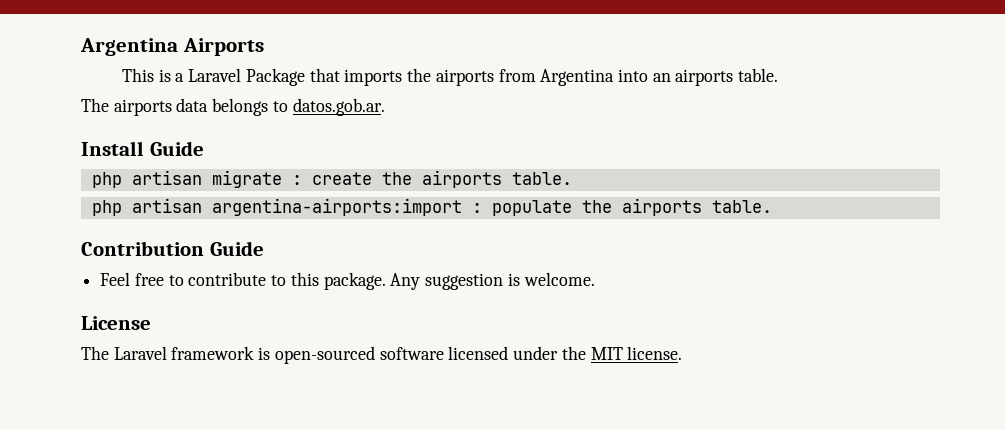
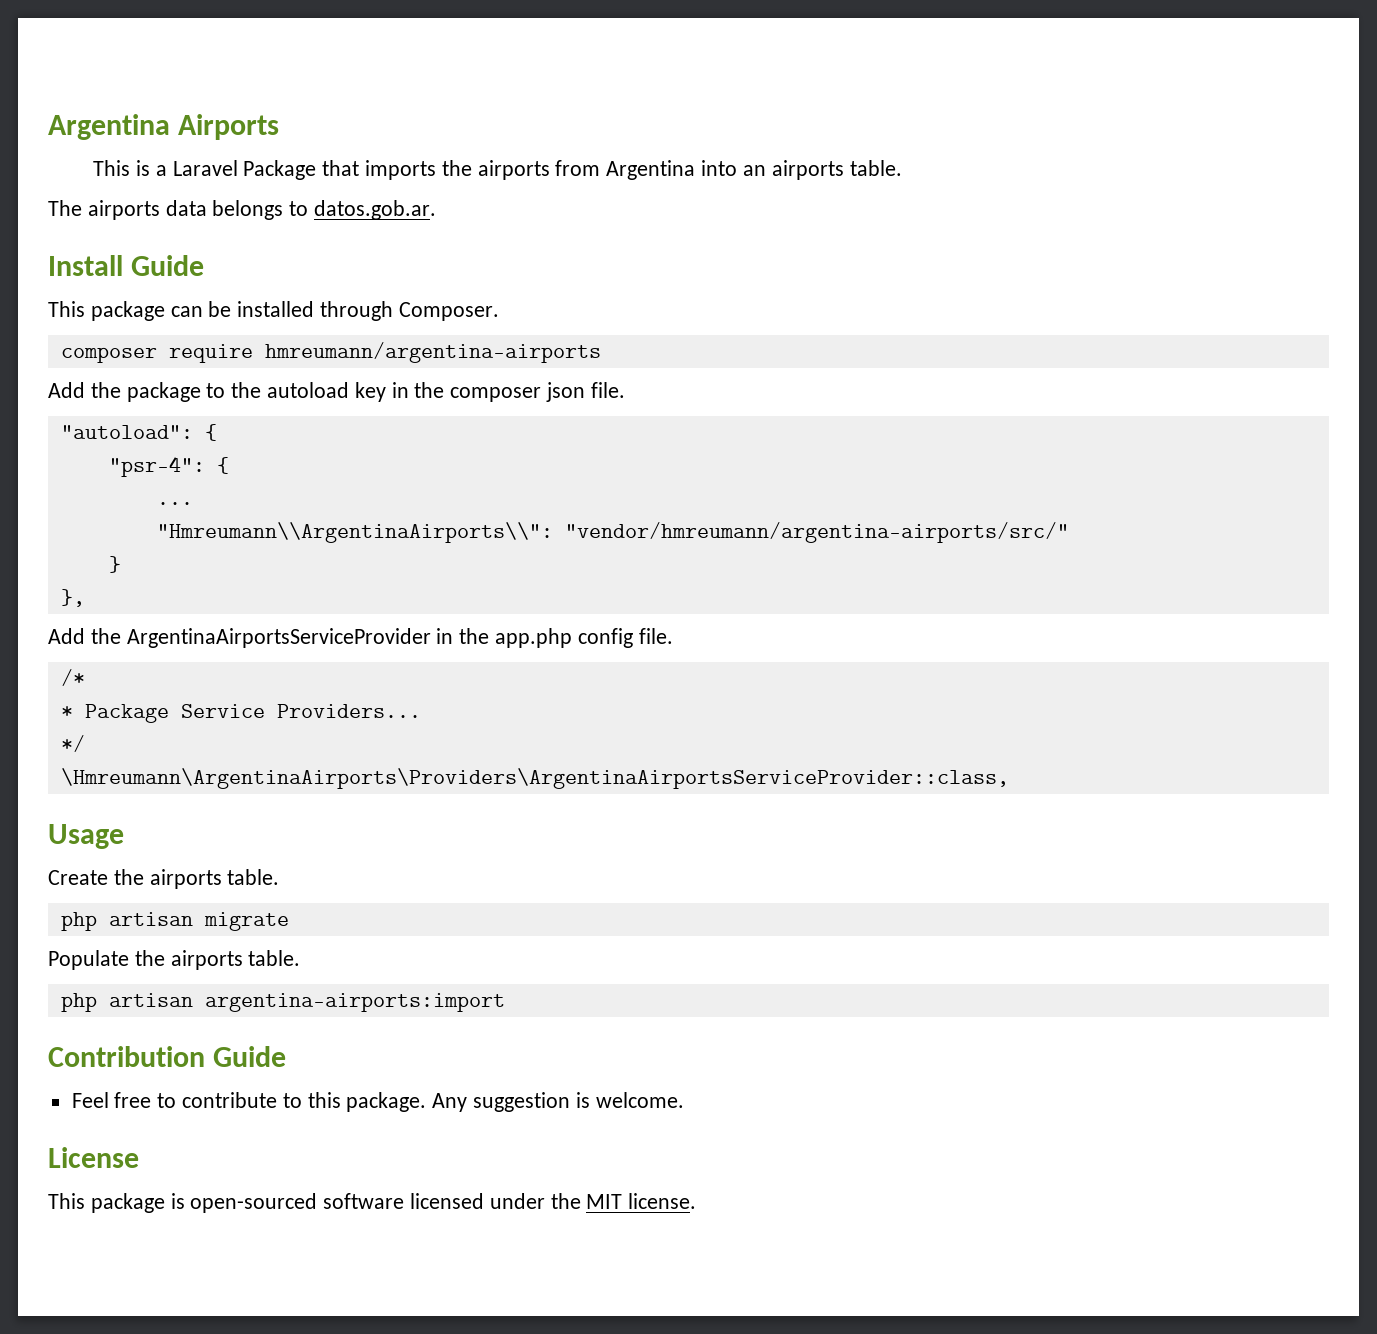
+ This package can be installed through Composer.
+ composer require hmreumann/argentina-airports
+ Add the package to the autoload key in the composer json file.
+ "autoload": {
+ "psr-4": {
+ ...
+ "Hmreumann\\ArgentinaAirports\\": "vendor/hmreumann/argentina-airports/src/"
+ }
+ },
+ Add the ArgentinaAirportsServiceProvider in the app.php config file.
+ /*
+ * Package Service Providers...
+ */
+ \Hmreumann\ArgentinaAirports\Providers\ArgentinaAirportsServiceProvider::class,
+ Usage
+ Create the airports table.
- php artisan migrate : create the airports table.
+ php artisan migrate
+ Populate the airports table.
- php artisan argentina-airports:import : populate the airports table.
+ php artisan argentina-airports:import
- The Laravel framework is open-sourced software licensed under the MIT license.
+ This package is open-sourced software licensed under the MIT license.

